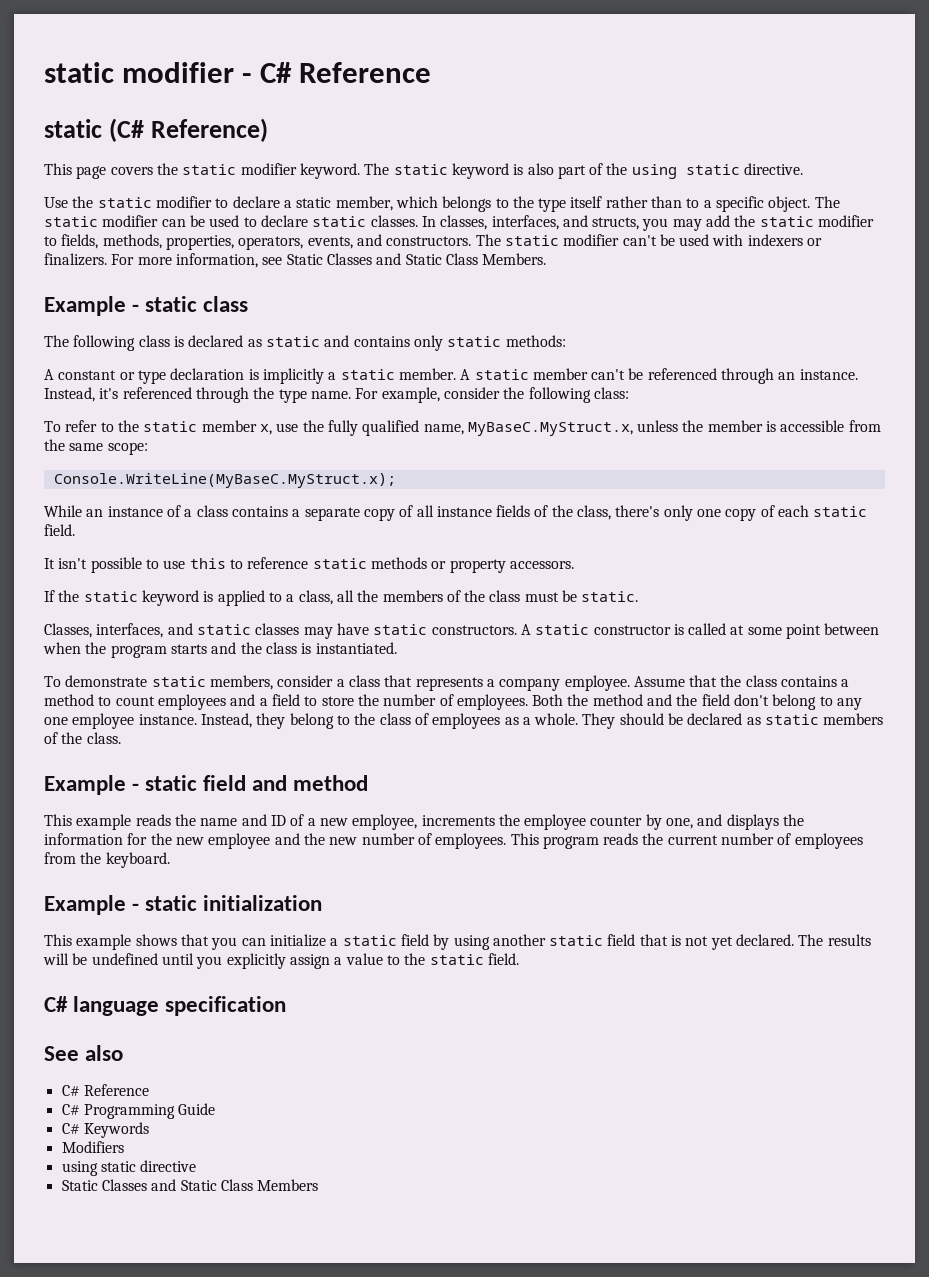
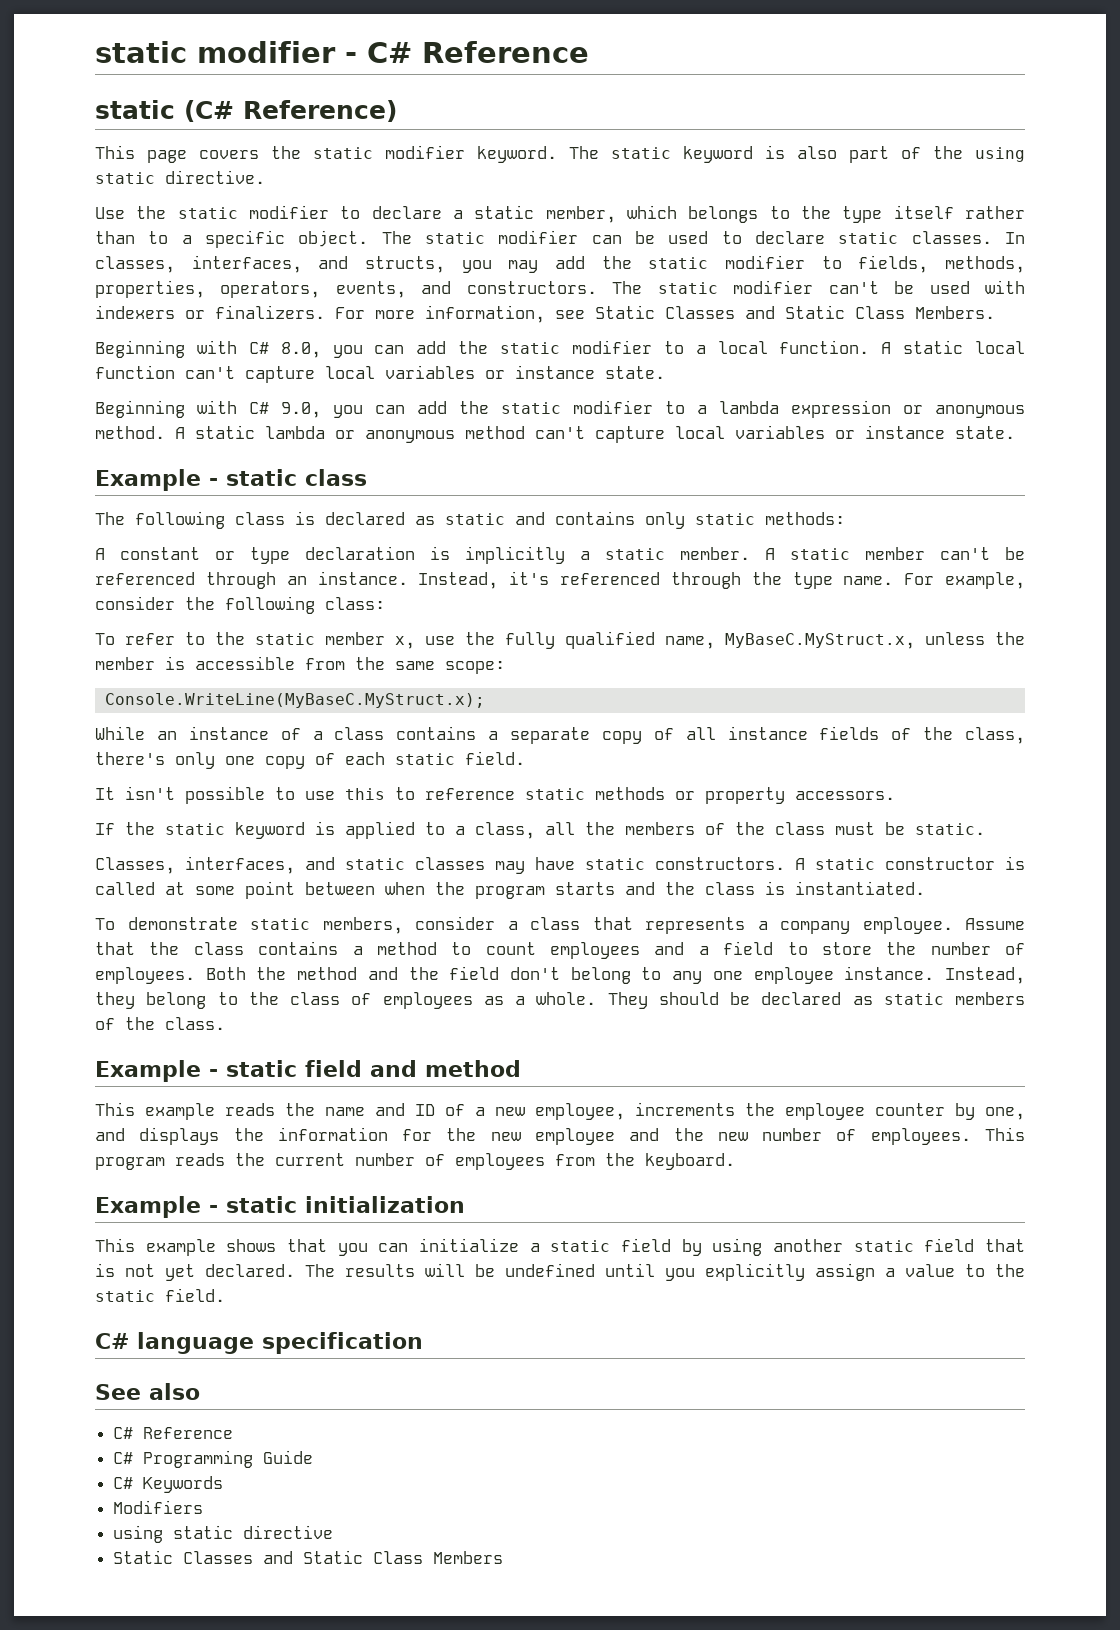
+ Beginning with C# 8.0, you can add the static modifier to a local function. A static local function can't capture local variables or instance state.
+ Beginning with C# 9.0, you can add the static modifier to a lambda expression or anonymous method. A static lambda or anonymous method can't capture local variables or instance state.

